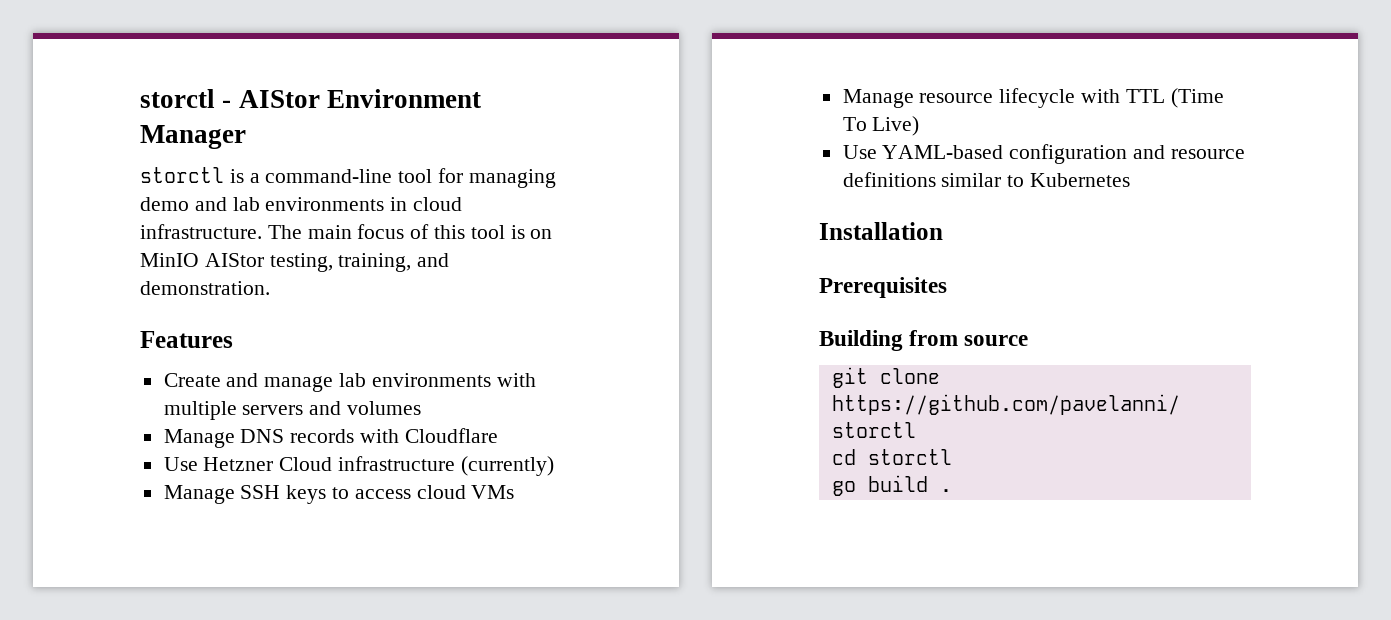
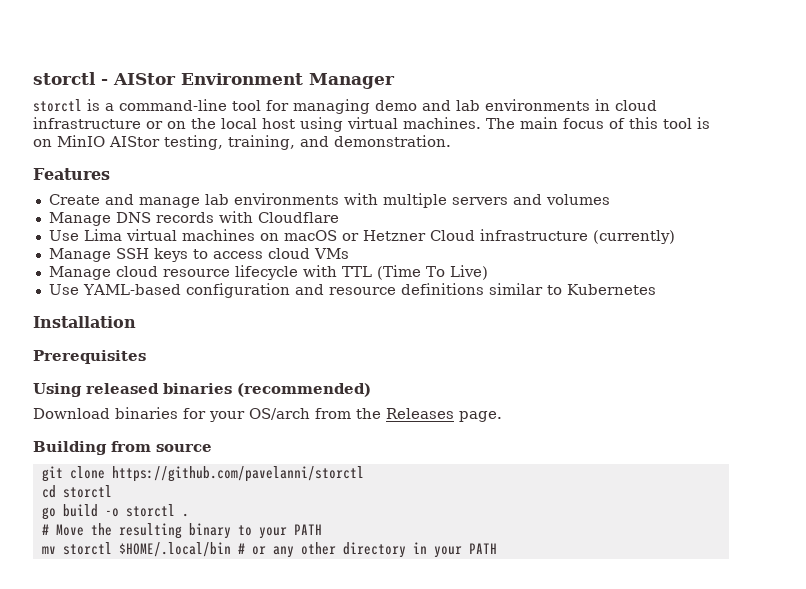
- storctl is a command-line tool for managing demo and lab environments in cloud infrastructure.
+ storctl is a command-line tool for managing demo and lab environments in cloud infrastructure or on the local host using virtual machines.
- Use Hetzner Cloud infrastructure (currently)
+ Use Lima virtual machines on macOS or Hetzner Cloud infrastructure (currently)
- Manage resource lifecycle with TTL (Time To Live)
+ Manage cloud resource lifecycle with TTL (Time To Live)
+ Using released binaries (recommended)
+ Download binaries for your OS/arch from the Releases page.
- go build .
+ go build -o storctl .
+ # Move the resulting binary to your PATH
+ mv storctl $HOME/.local/bin # or any other directory in your PATH

